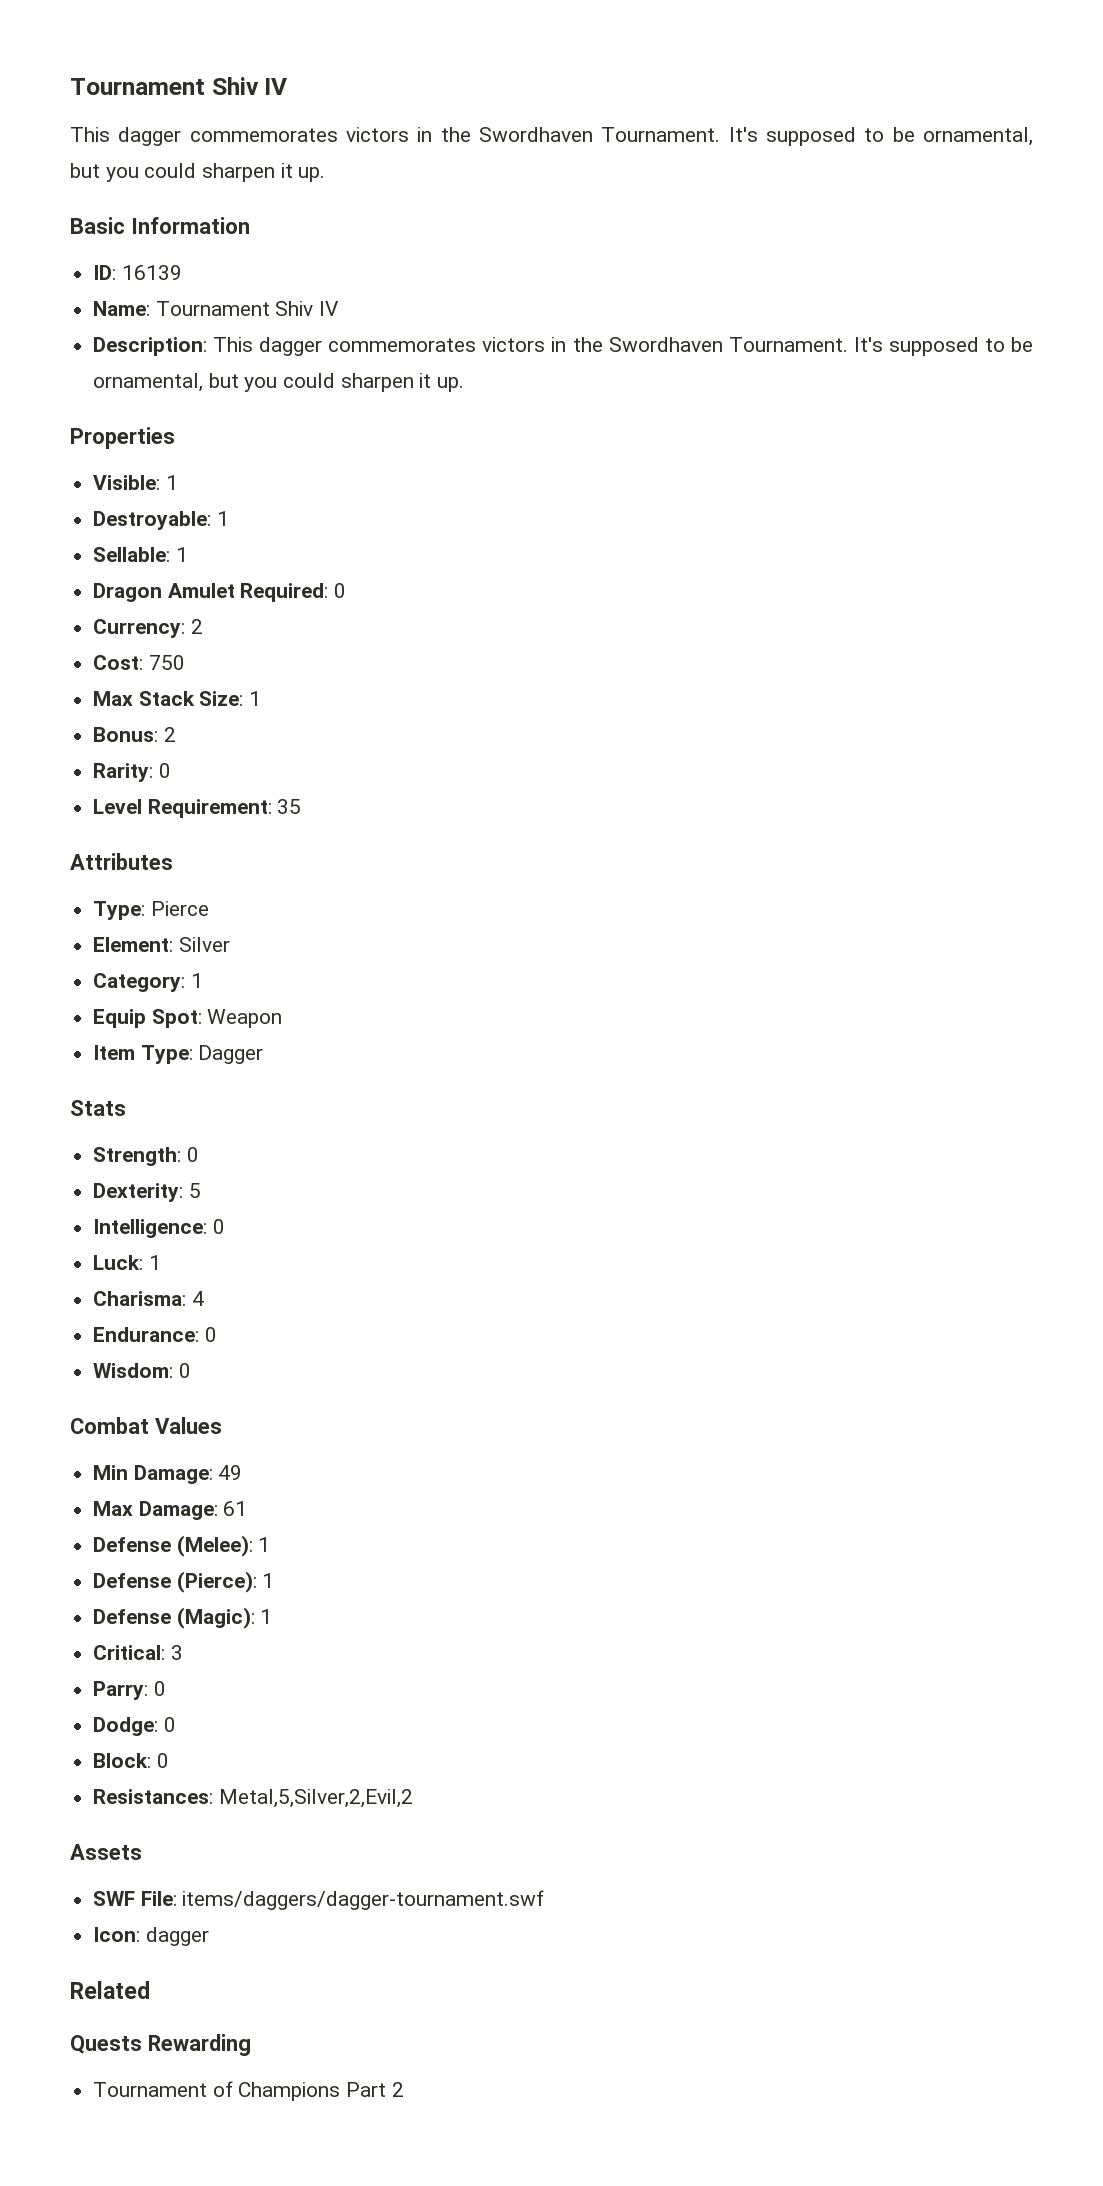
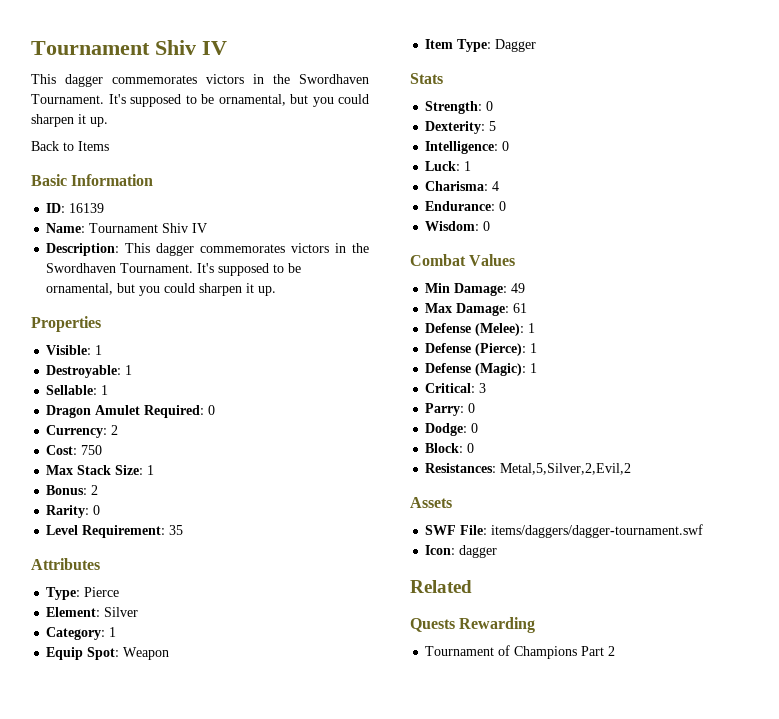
+ Back to Items

